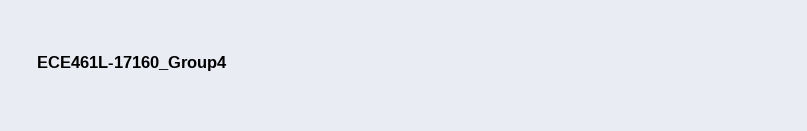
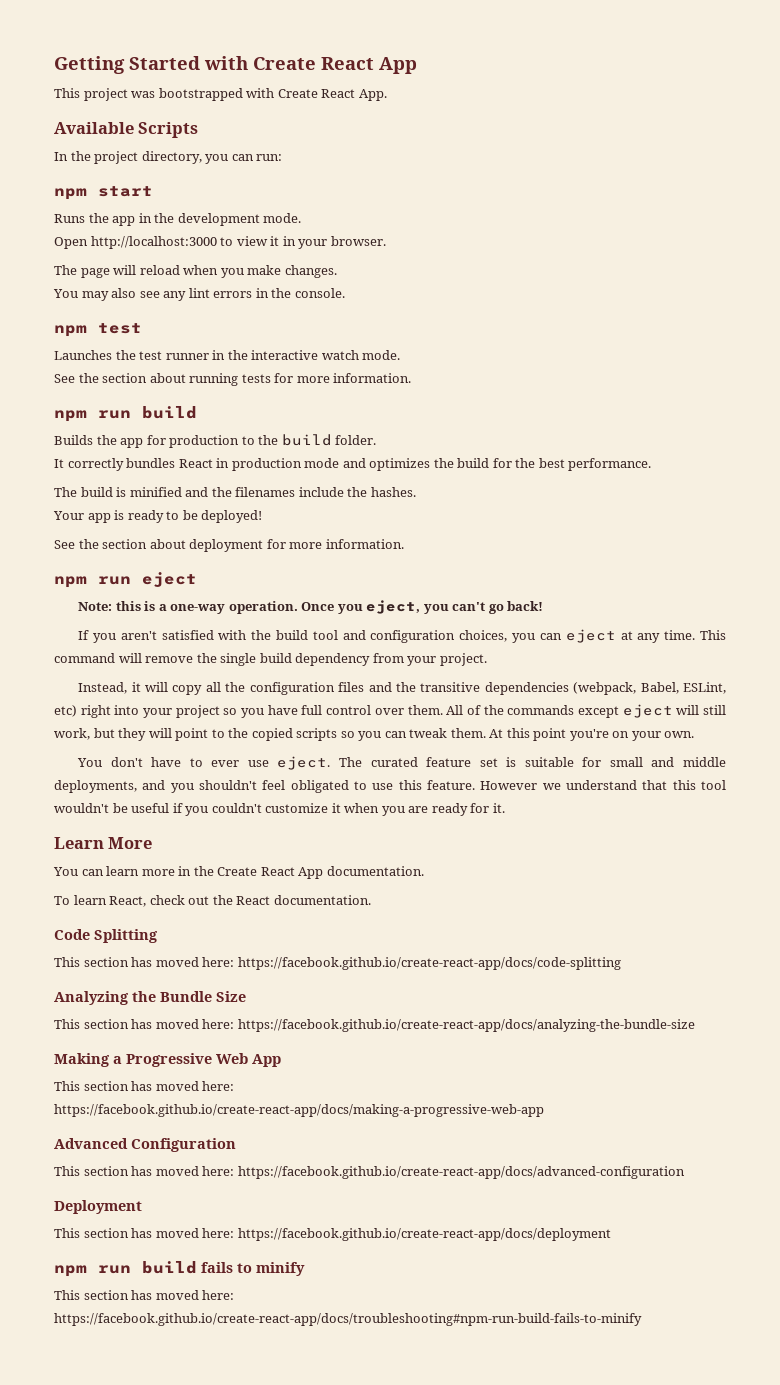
- ECE461L-17160_Group4
+ Getting Started with Create React App
+ This project was bootstrapped with Create React App.
+ Available Scripts
+ In the project directory, you can run:
+ npm start
+ Runs the app in the development mode.
+ Open http://localhost:3000 to view it in your browser.
+ The page will reload when you make changes.
+ You may also see any lint errors in the console.
+ npm test
+ Launches the test runner in the interactive watch mode.
+ See the section about running tests for more information.
+ npm run build
+ Builds the app for production to the build folder.
+ It correctly bundles React in production mode and optimizes the build for the best performance.
+ The build is minified and the filenames include the hashes.
+ Your app is ready to be deployed!
+ See the section about deployment for more information.
+ npm run eject
+ Note: this is a one-way operation. Once you eject, you can't go back!
+ If you aren't satisfied with the build tool and configuration choices, you can eject at any time. This command will remove the single build dependency from your project.
+ Instead, it will copy all the configuration files and the transitive dependencies (webpack, Babel, ESLint, etc) right into your project so you have full control over them. All of the commands except eject will still work, but they will point to the copied scripts so you can tweak them. At this point you're on your own.
+ You don't have to ever use eject. The curated feature set is suitable for small and middle deployments, and you shouldn't feel obligated to use this feature. However we understand that this tool wouldn't be useful if you couldn't customize it when you are ready for it.
+ Learn More
+ You can learn more in the Create React App documentation.
+ To learn React, check out the React documentation.
+ Code Splitting
+ This section has moved here: https://facebook.github.io/create-react-app/docs/code-splitting
+ Analyzing the Bundle Size
+ This section has moved here: https://facebook.github.io/create-react-app/docs/analyzing-the-bundle-size
+ Making a Progressive Web App
+ This section has moved here: https://facebook.github.io/create-react-app/docs/making-a-progressive-web-app
+ Advanced Configuration
+ This section has moved here: https://facebook.github.io/create-react-app/docs/advanced-configuration
+ Deployment
+ This section has moved here: https://facebook.github.io/create-react-app/docs/deployment
+ npm run build fails to minify
+ This section has moved here: https://facebook.github.io/create-react-app/docs/troubleshooting#npm-run-build-fails-to-minify

